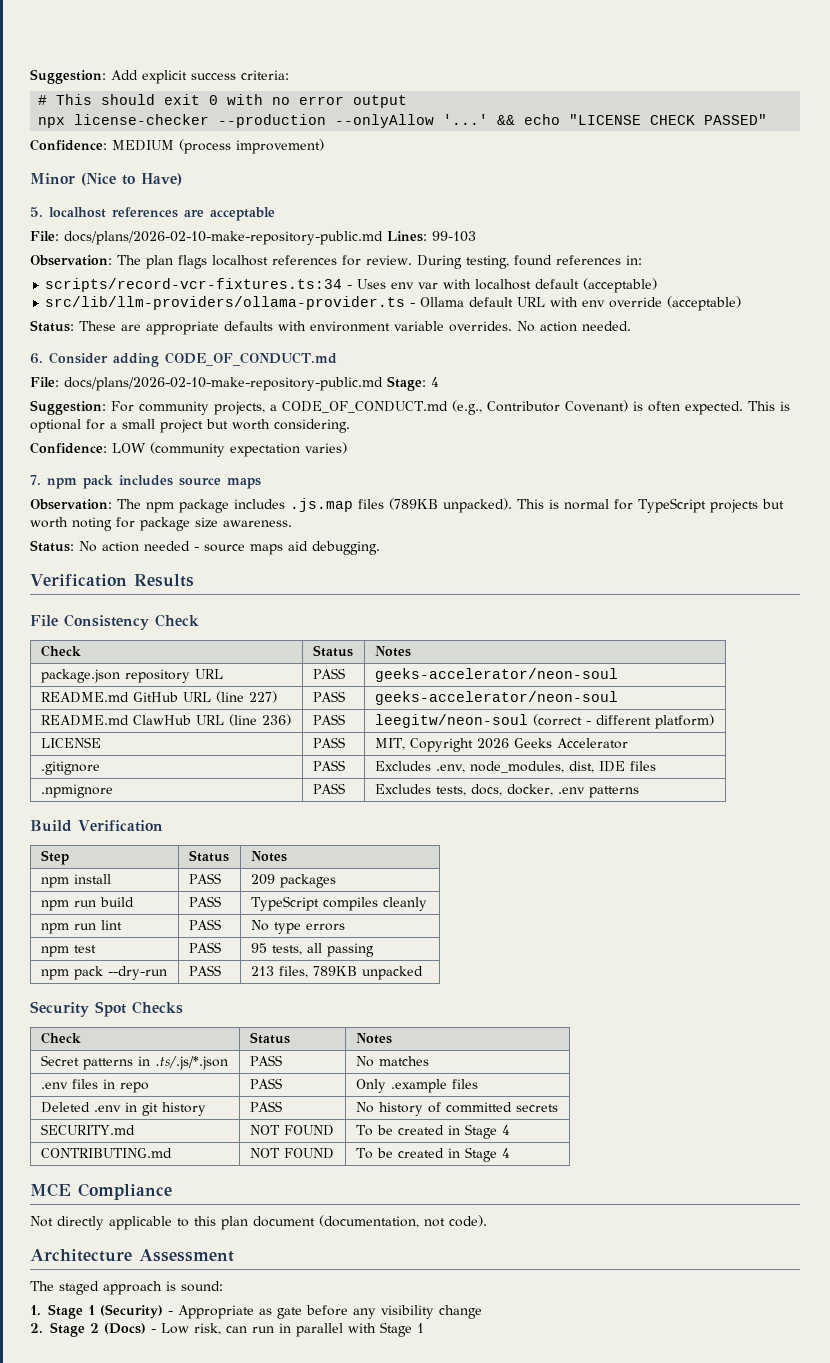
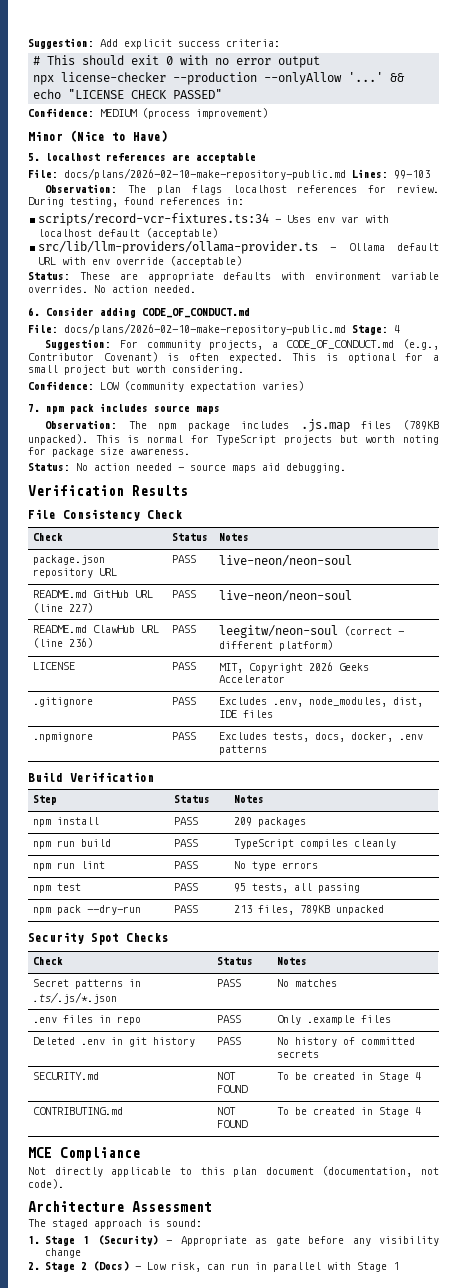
- package.json repository URL | PASS | geeks-accelerator/neon-soul
+ package.json repository URL | PASS | live-neon/neon-soul
- README.md GitHub URL (line 227) | PASS | geeks-accelerator/neon-soul
+ README.md GitHub URL (line 227) | PASS | live-neon/neon-soul

